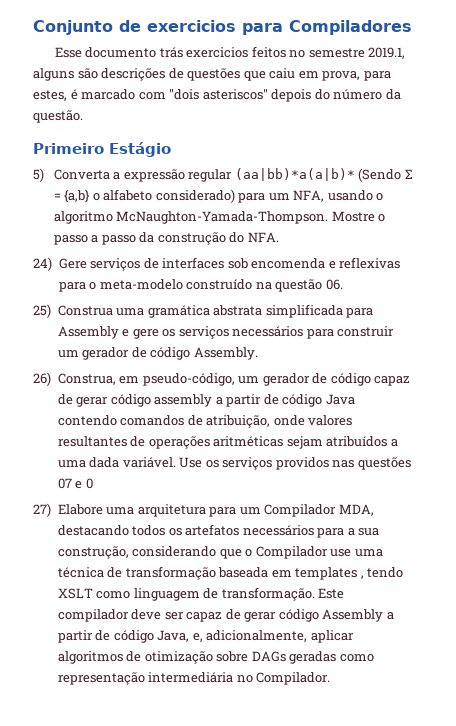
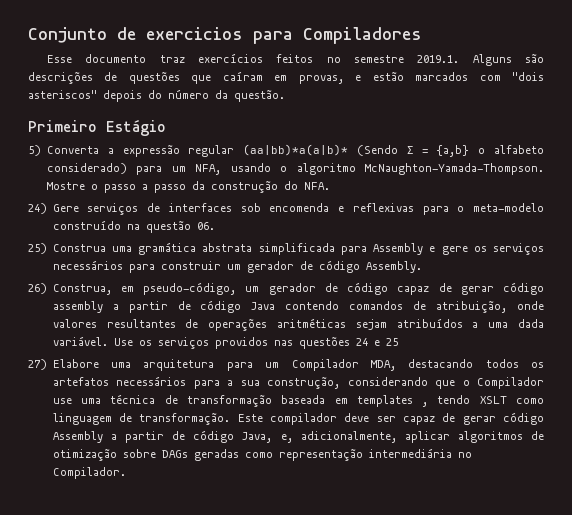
- Esse documento trás exercicios feitos no semestre 2019.1, alguns são descrições de questões que caiu em prova, para estes, é marcado com "dois asteriscos" depois do número da questão.
+ Esse documento traz exercícios feitos no semestre 2019.1. Alguns são descrições de questões que caíram em provas, e estão marcados com "dois asteriscos" depois do número da questão.
- Use os serviços providos nas questões 07 e 0
+ Use os serviços providos nas questões 24 e 25

